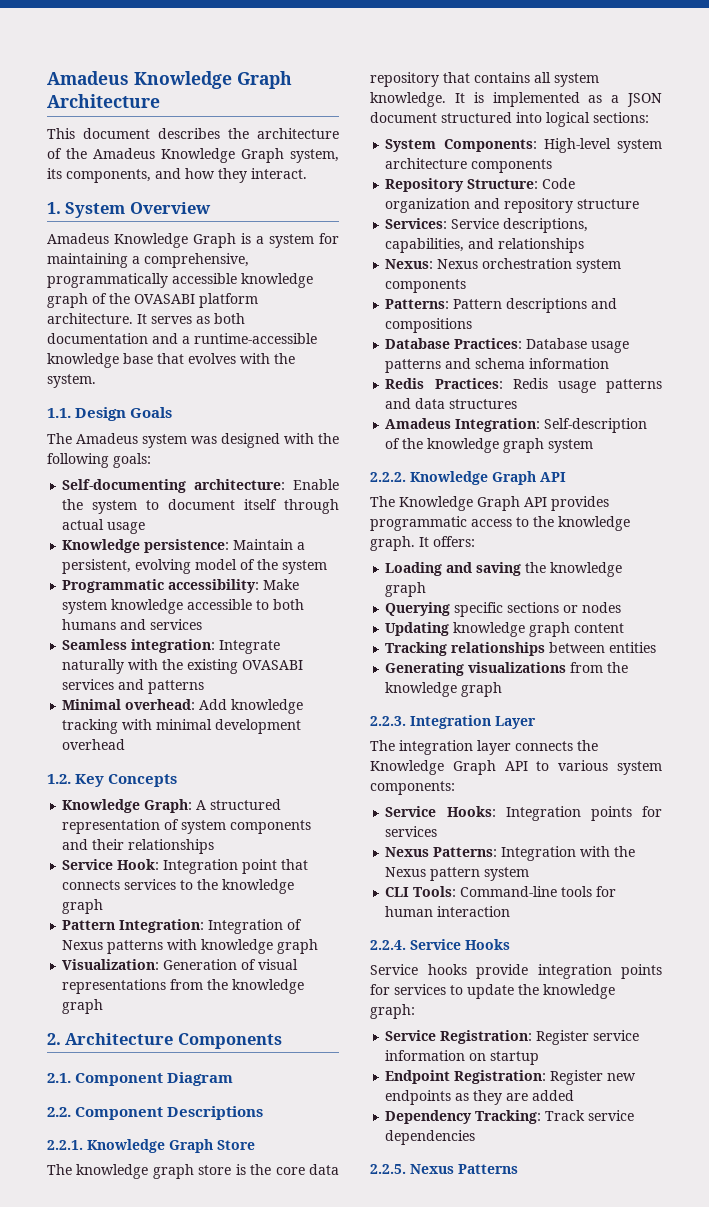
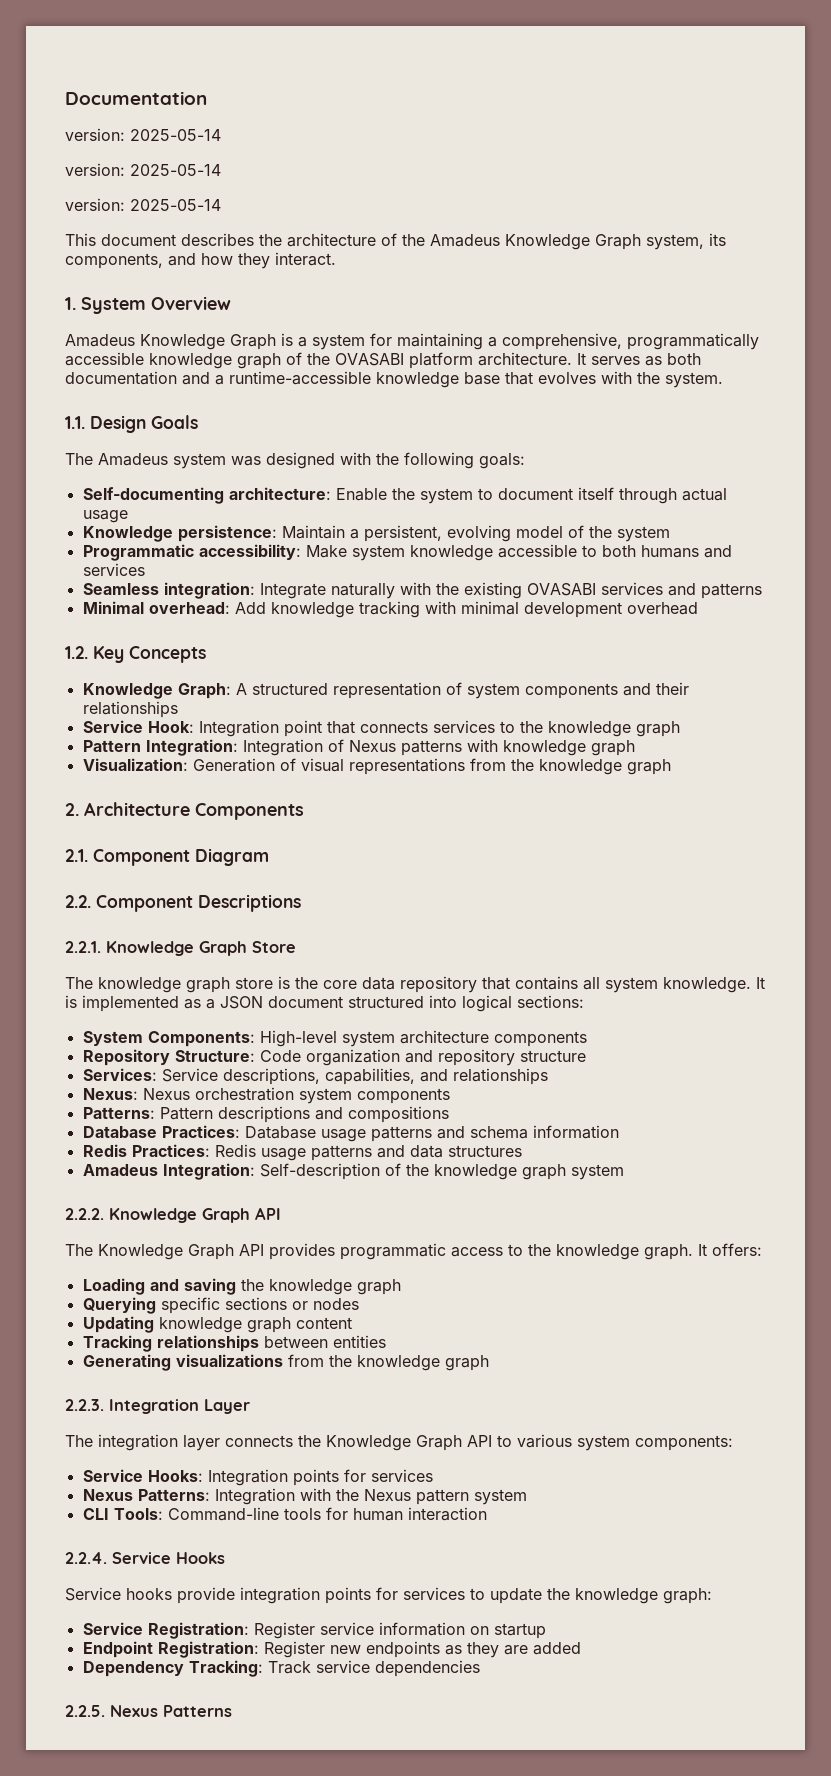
- Amadeus Knowledge Graph Architecture
+ Documentation
+ version: 2025-05-14
+ version: 2025-05-14
+ version: 2025-05-14

